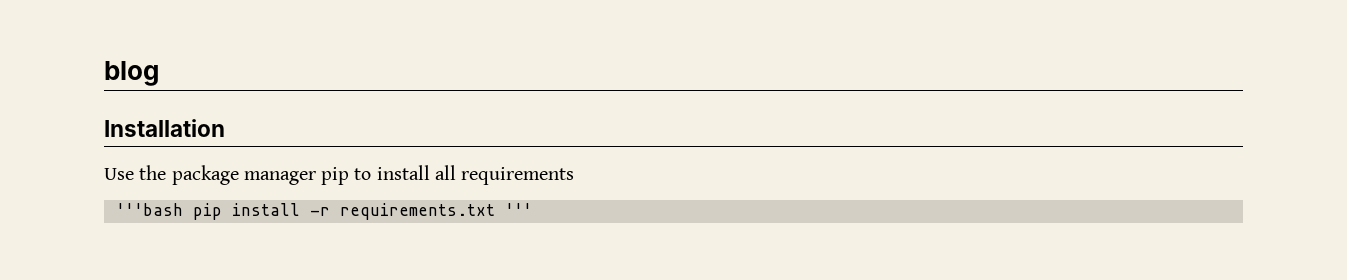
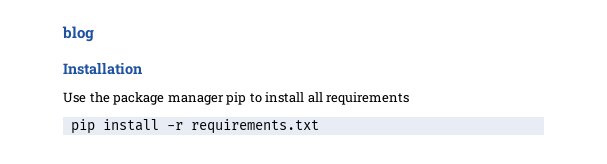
- '''bash pip install -r requirements.txt '''
+ pip install -r requirements.txt

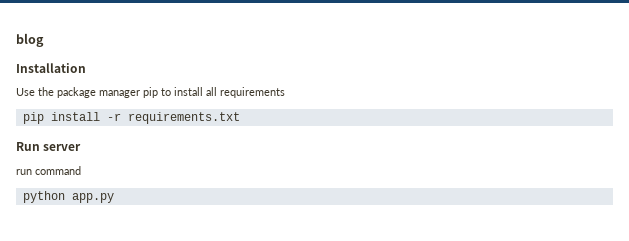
+ Run server
+ run command
+ python app.py

